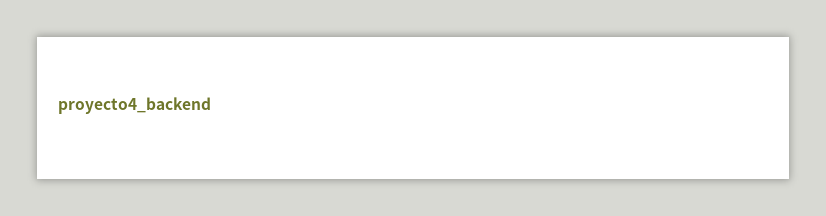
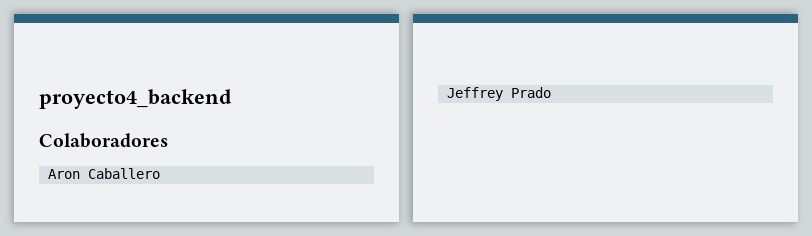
+ Colaboradores
+ Aron Caballero
+ Jeffrey Prado

